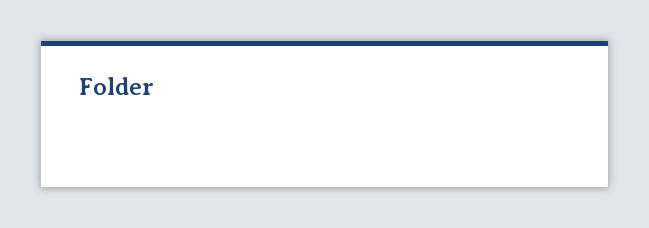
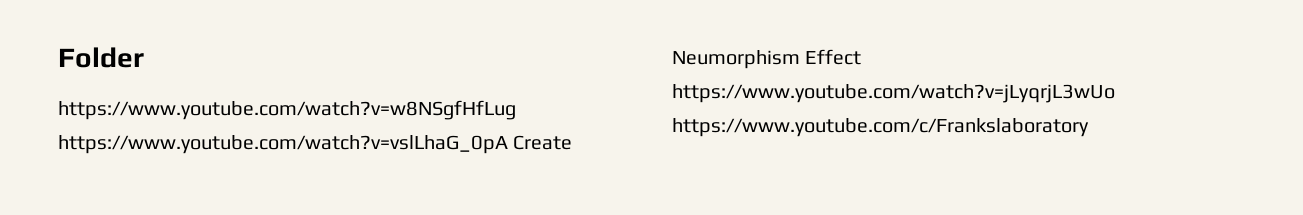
+ https://www.youtube.com/watch?v=w8NSgfHfLug https://www.youtube.com/watch?v=vslLhaG_0pA Create Neumorphism Effect https://www.youtube.com/watch?v=jLyqrjL3wUo https://www.youtube.com/c/Frankslaboratory

